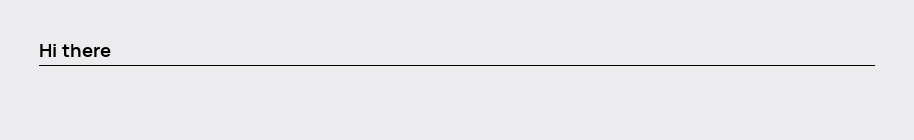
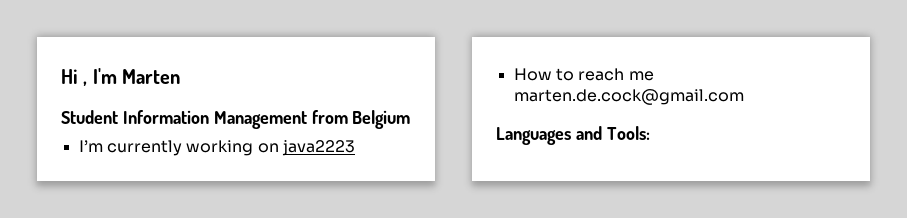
- Hi there
+ Hi , I'm Marten
+ Student Information Management from Belgium
+ I’m currently working on java2223
+ How to reach me marten.de.cock@gmail.com
+ Languages and Tools:

